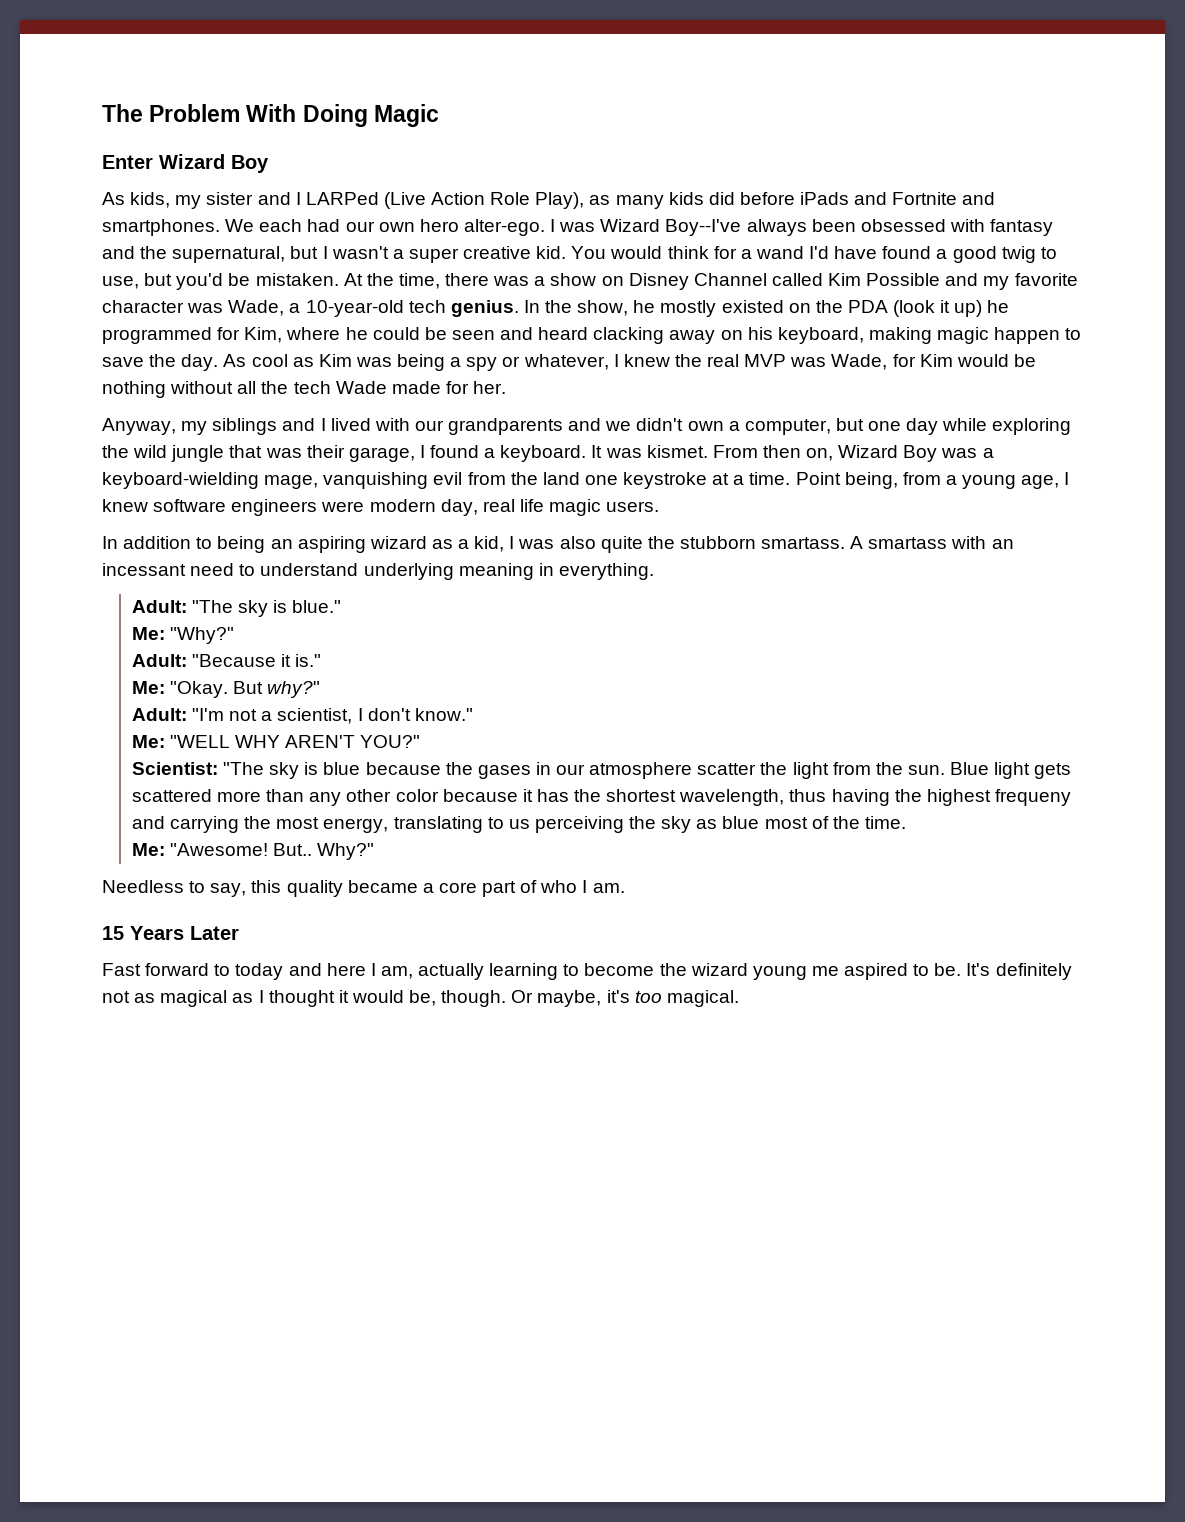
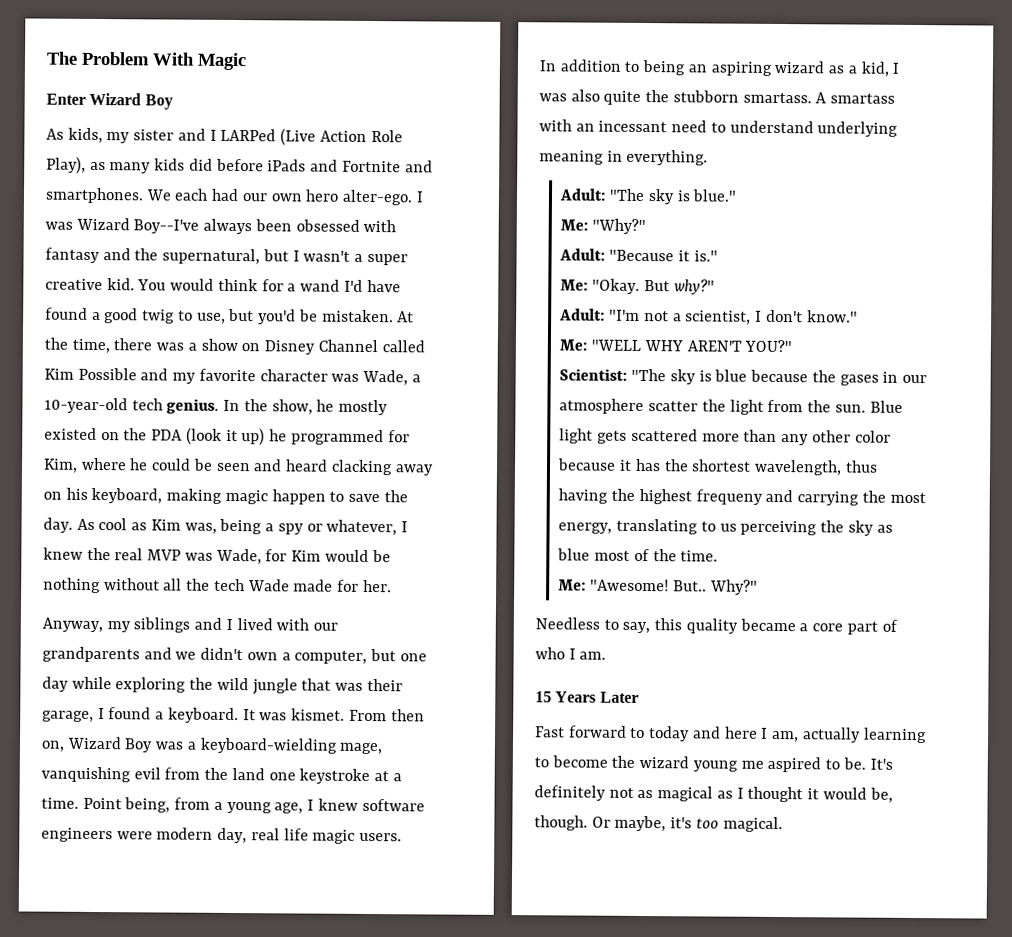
- The Problem With Doing Magic
+ The Problem With Magic
- As cool as Kim was being a spy or whatever, I knew the real MVP was Wade, for Kim would be nothing without all the tech Wade made for her.
+ As cool as Kim was, being a spy or whatever, I knew the real MVP was Wade, for Kim would be nothing without all the tech Wade made for her.

